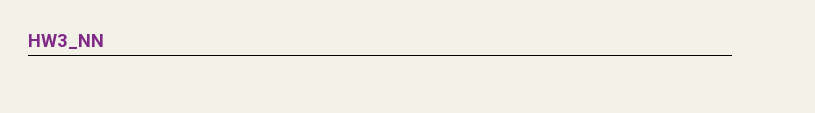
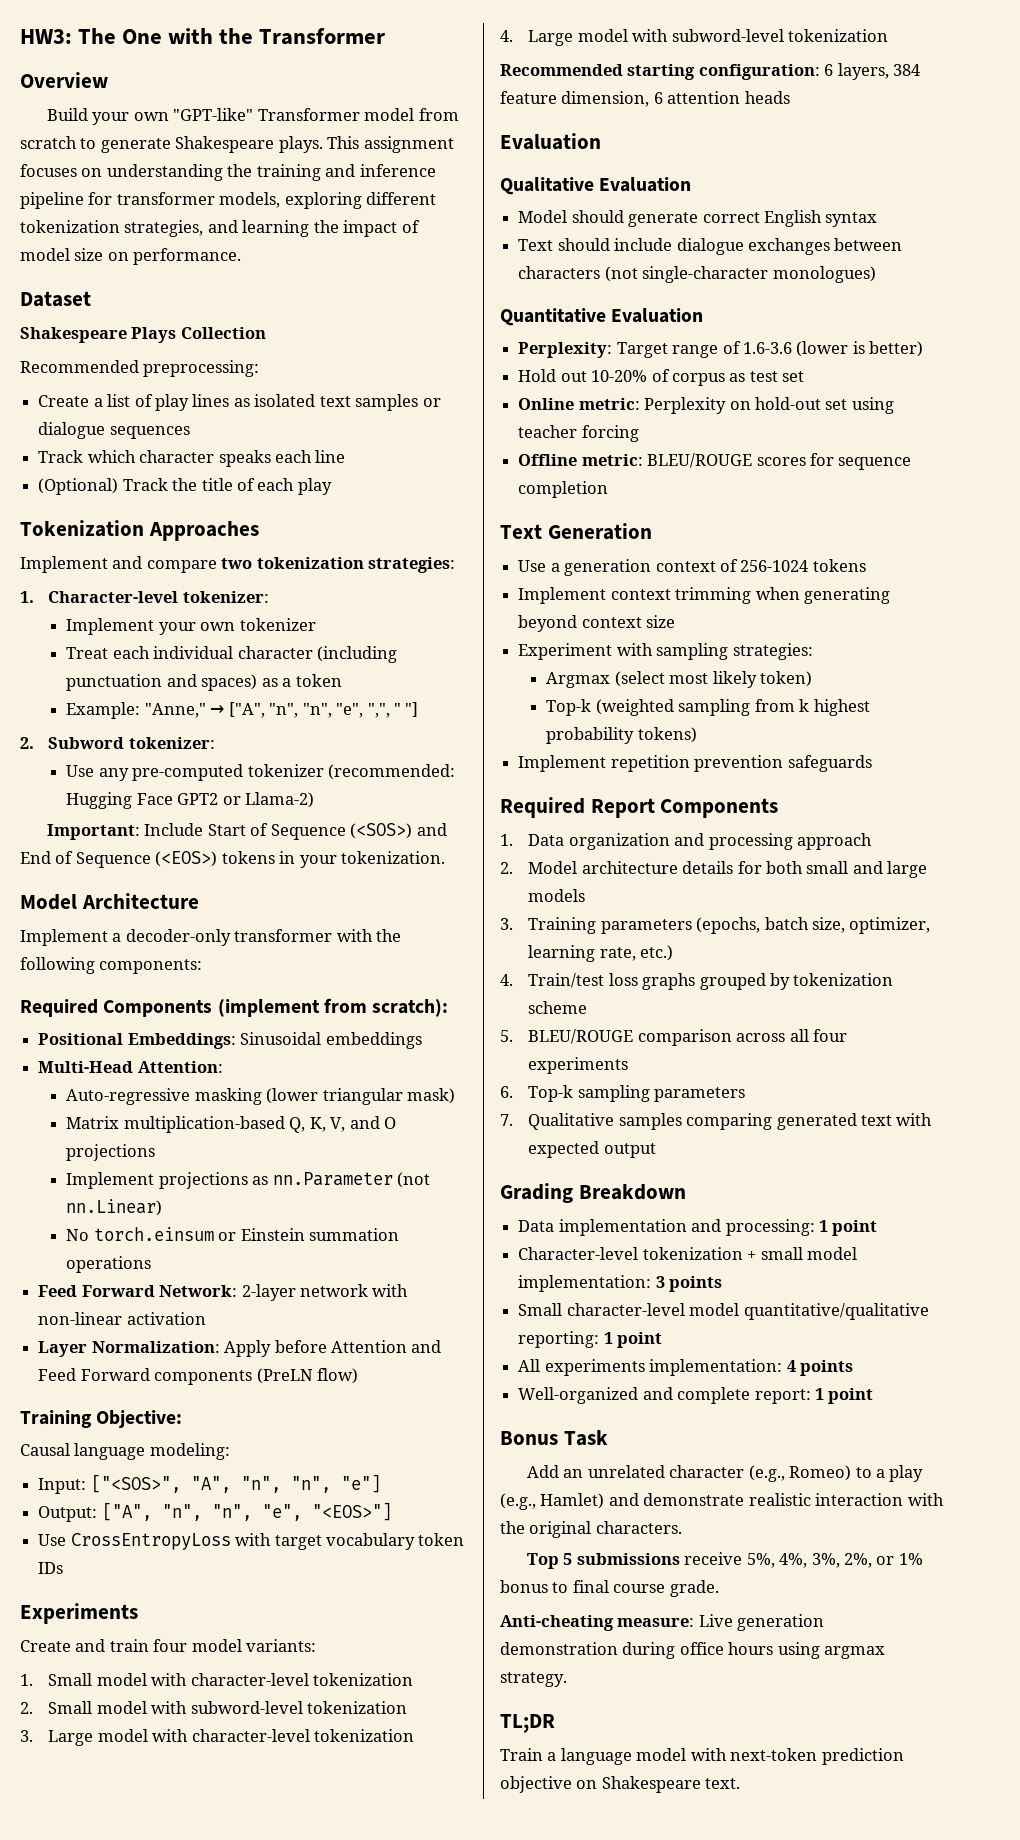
- HW3_NN
+ HW3: The One with the Transformer
+ Overview
+ Build your own "GPT-like" Transformer model from scratch to generate Shakespeare plays. This assignment focuses on understanding the training and inference pipeline for transformer models, exploring different tokenization strategies, and learning the impact of model size on performance.
+ Dataset
+ Shakespeare Plays Collection
+ Recommended preprocessing:
+ Create a list of play lines as isolated text samples or dialogue sequences
+ Track which character speaks each line
+ (Optional) Track the title of each play
+ Tokenization Approaches
+ Implement and compare two tokenization strategies:
+ 1. Character-level tokenizer:
+ Implement your own tokenizer
+ Treat each individual character (including punctuation and spaces) as a token
+ Example: "Anne," → ["A", "n", "n", "e", ",", " "]
+ 2. Subword tokenizer:
+ Use any pre-computed tokenizer (recommended: Hugging Face GPT2 or Llama-2)
+ Important: Include Start of Sequence (<SOS>) and End of Sequence (<EOS>) tokens in your tokenization.
+ Model Architecture
+ Implement a decoder-only transformer with the following components:
+ Required Components (implement from scratch):
+ Positional Embeddings: Sinusoidal embeddings
+ Multi-Head Attention:
+ Auto-regressive masking (lower triangular mask)
+ Matrix multiplication-based Q, K, V, and O projections
+ Implement projections as nn.Parameter (not nn.Linear)
+ No torch.einsum or Einstein summation operations
+ Feed Forward Network: 2-layer network with non-linear activation
+ Layer Normalization: Apply before Attention and Feed Forward components (PreLN flow)
+ Training Objective:
+ Causal language modeling:
+ Input: ["<SOS>", "A", "n", "n", "e"]
+ Output: ["A", "n", "n", "e", "<EOS>"]
+ Use CrossEntropyLoss with target vocabulary token IDs
+ Experiments
+ Create and train four model variants:
+ 1. Small model with character-level tokenization
+ 2. Small model with subword-level tokenization
+ 3. Large model with character-level tokenization
+ 4. Large model with subword-level tokenization
+ Recommended starting configuration: 6 layers, 384 feature dimension, 6 attention heads
+ Evaluation
+ Qualitative Evaluation
+ Model should generate correct English syntax
+ Text should include dialogue exchanges between characters (not single-character monologues)
+ Quantitative Evaluation
+ Perplexity: Target range of 1.6-3.6 (lower is better)
+ Hold out 10-20% of corpus as test set
+ Online metric: Perplexity on hold-out set using teacher forcing
+ Offline metric: BLEU/ROUGE scores for sequence completion
+ Text Generation
+ Use a generation context of 256-1024 tokens
+ Implement context trimming when generating beyond context size
+ Experiment with sampling strategies:
+ Argmax (select most likely token)
+ Top-k (weighted sampling from k highest probability tokens)
+ Implement repetition prevention safeguards
+ Required Report Components
+ 1. Data organization and processing approach
+ 2. Model architecture details for both small and large models
+ 3. Training parameters (epochs, batch size, optimizer, learning rate, etc.)
+ 4. Train/test loss graphs grouped by tokenization scheme
+ 5. BLEU/ROUGE comparison across all four experiments
+ 6. Top-k sampling parameters
+ 7. Qualitative samples comparing generated text with expected output
+ Grading Breakdown
+ Data implementation and processing: 1 point
+ Character-level tokenization + small model implementation: 3 points
+ Small character-level model quantitative/qualitative reporting: 1 point
+ All experiments implementation: 4 points
+ Well-organized and complete report: 1 point
+ Bonus Task
+ Add an unrelated character (e.g., Romeo) to a play (e.g., Hamlet) and demonstrate realistic interaction with the original characters.
+ Top 5 submissions receive 5%, 4%, 3%, 2%, or 1% bonus to final course grade.
+ Anti-cheating measure: Live generation demonstration during office hours using argmax strategy.
+ TL;DR
+ Train a language model with next-token prediction objective on Shakespeare text.

